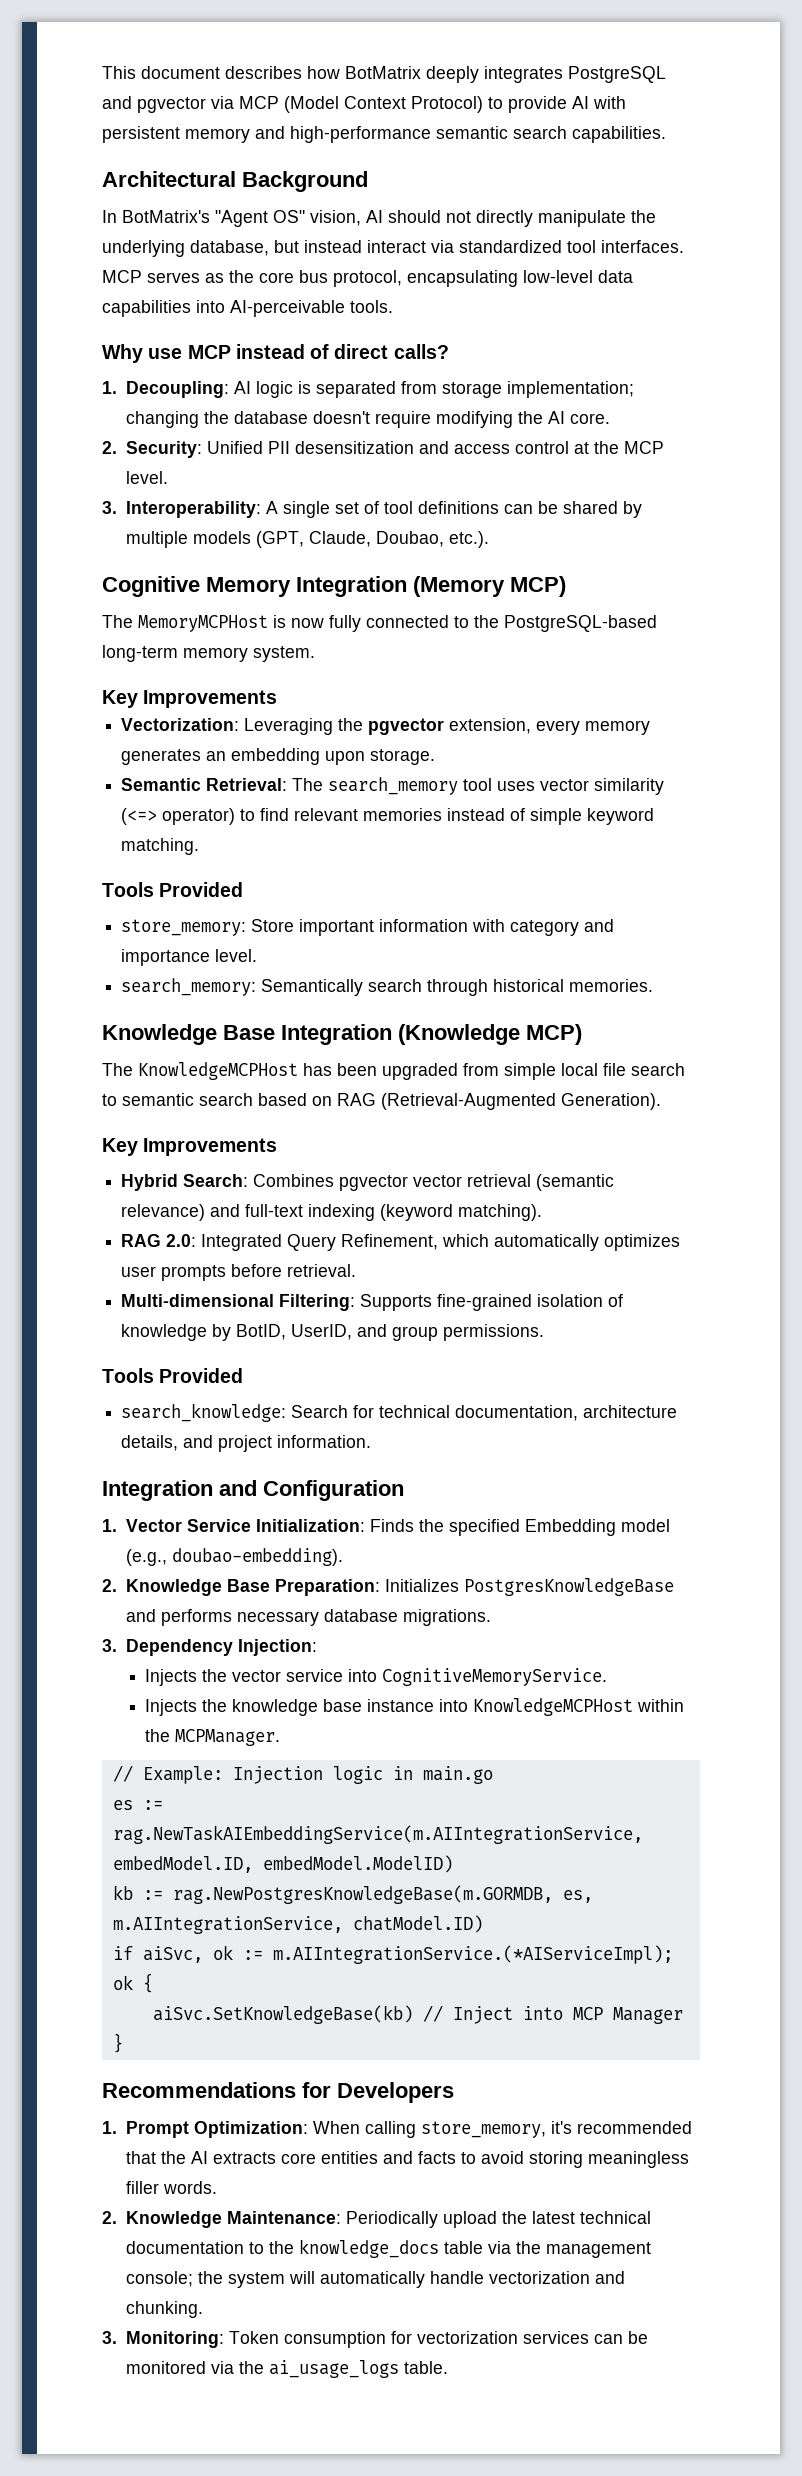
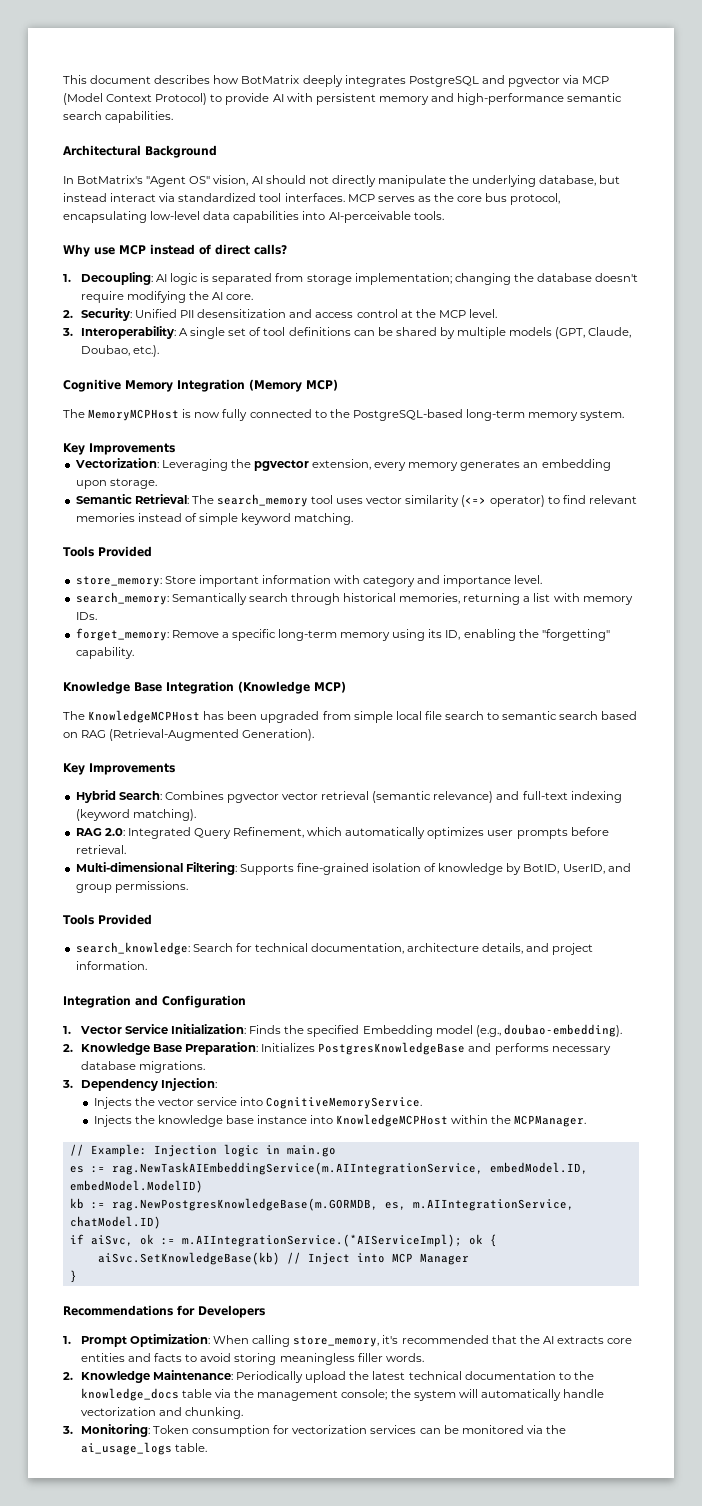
- search_memory: Semantically search through historical memories.
+ search_memory: Semantically search through historical memories, returning a list with memory IDs.
+ forget_memory: Remove a specific long-term memory using its ID, enabling the "forgetting" capability.

